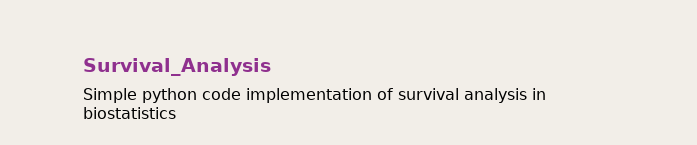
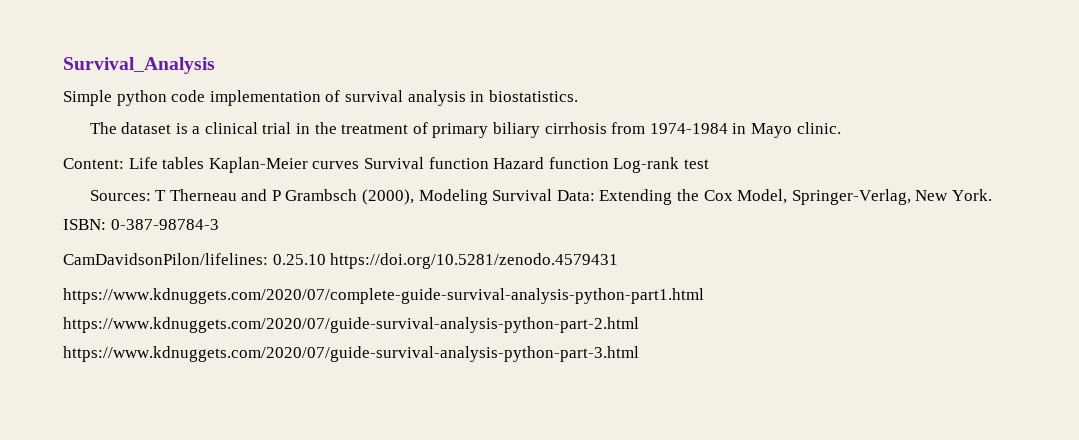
- Simple python code implementation of survival analysis in biostatistics
+ Simple python code implementation of survival analysis in biostatistics.
+ The dataset is a clinical trial in the treatment of primary biliary cirrhosis from 1974-1984 in Mayo clinic.
+ Content: Life tables Kaplan-Meier curves Survival function Hazard function Log-rank test
+ Sources: T Therneau and P Grambsch (2000), Modeling Survival Data: Extending the Cox Model, Springer-Verlag, New York. ISBN: 0-387-98784-3
+ CamDavidsonPilon/lifelines: 0.25.10 https://doi.org/10.5281/zenodo.4579431
+ https://www.kdnuggets.com/2020/07/complete-guide-survival-analysis-python-part1.html https://www.kdnuggets.com/2020/07/guide-survival-analysis-python-part-2.html https://www.kdnuggets.com/2020/07/guide-survival-analysis-python-part-3.html

